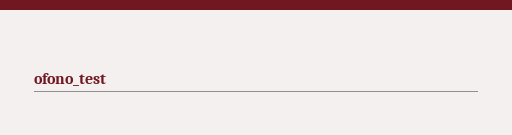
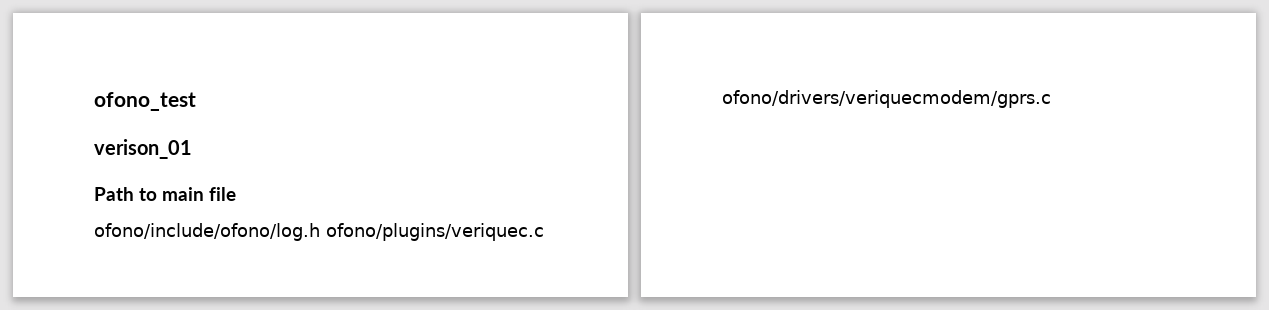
+ verison_01
+ Path to main file
+ ofono/include/ofono/log.h ofono/plugins/veriquec.c ofono/drivers/veriquecmodem/gprs.c

